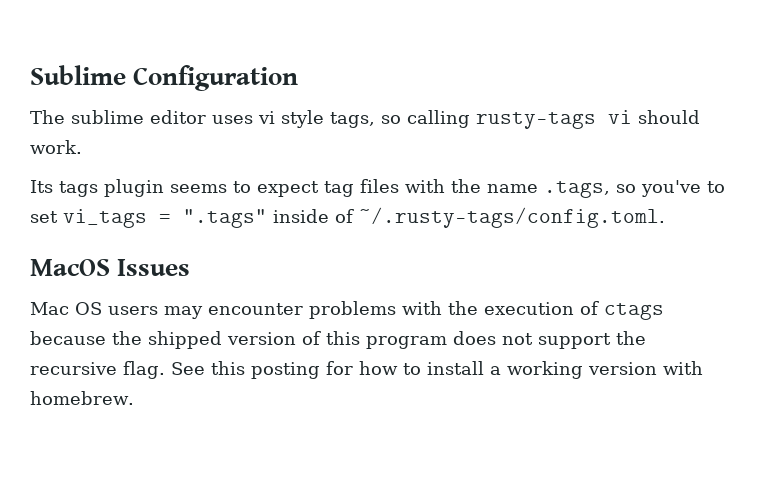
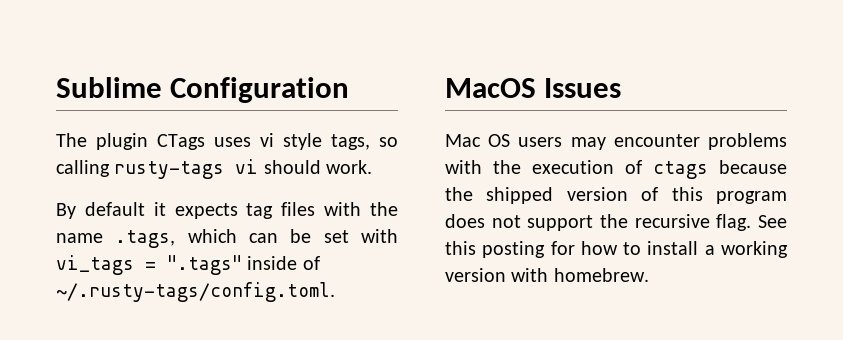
- The sublime editor uses vi style tags, so calling rusty-tags vi should work.
+ The plugin CTags uses vi style tags, so calling rusty-tags vi should work.
- Its tags plugin seems to expect tag files with the name .tags, so you've to set vi_tags = ".tags" inside of ~/.rusty-tags/config.toml.
+ By default it expects tag files with the name .tags, which can be set with vi_tags = ".tags" inside of ~/.rusty-tags/config.toml.

